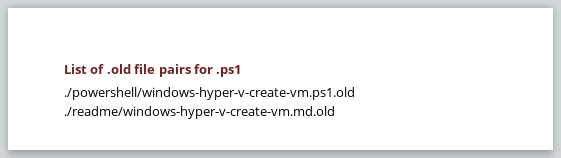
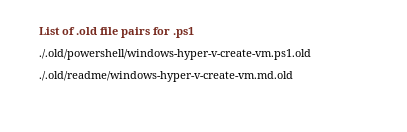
- ./powershell/windows-hyper-v-create-vm.ps1.old
- ./readme/windows-hyper-v-create-vm.md.old
+ ./.old/powershell/windows-hyper-v-create-vm.ps1.old
+ ./.old/readme/windows-hyper-v-create-vm.md.old

